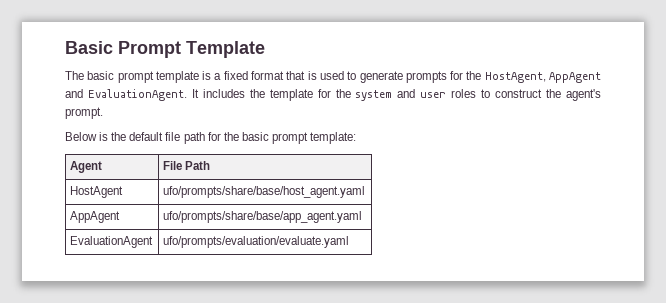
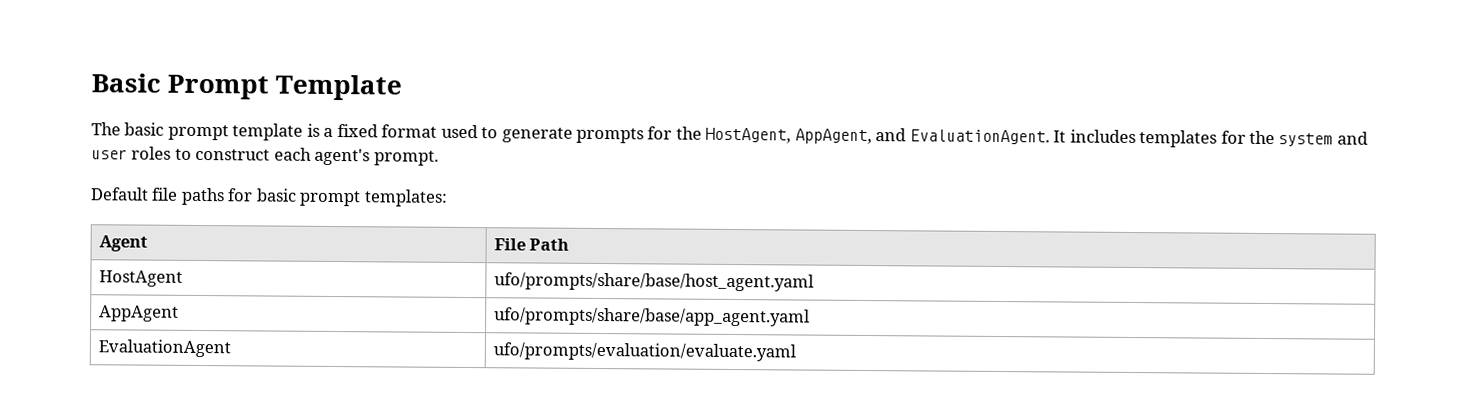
- The basic prompt template is a fixed format that is used to generate prompts for the HostAgent, AppAgent and EvaluationAgent.
+ The basic prompt template is a fixed format used to generate prompts for the HostAgent, AppAgent, and EvaluationAgent.
- It includes the template for the system and user roles to construct the agent's prompt.
+ It includes templates for the system and user roles to construct each agent's prompt.
- Below is the default file path for the basic prompt template:
+ Default file paths for basic prompt templates:

